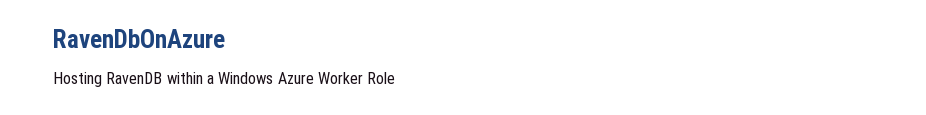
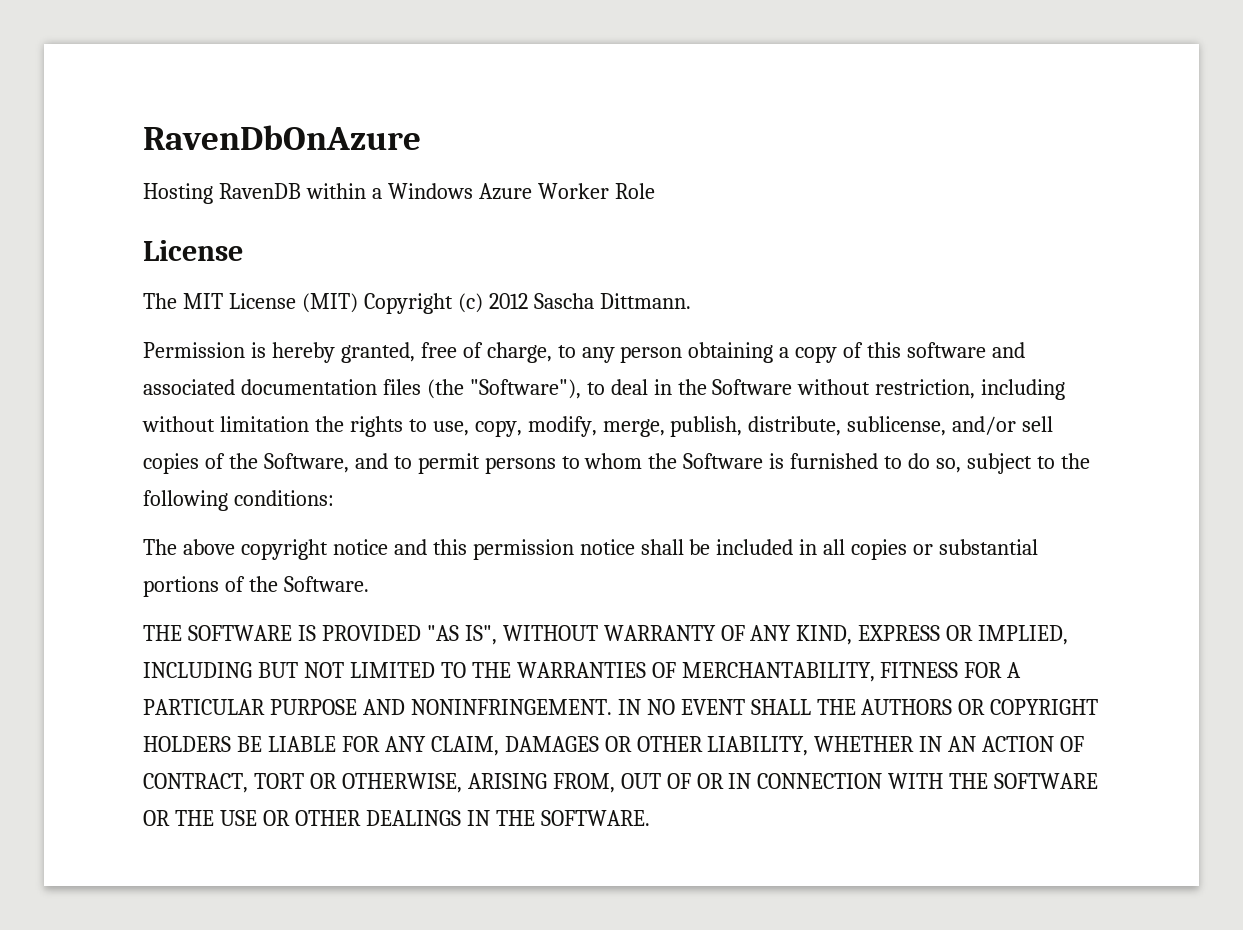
  Hosting RavenDB within a Windows Azure Worker Role
+ License
+ The MIT License (MIT) Copyright (c) 2012 Sascha Dittmann.
+ Permission is hereby granted, free of charge, to any person obtaining a copy of this software and associated documentation files (the "Software"), to deal in the Software without restriction, including without limitation the rights to use, copy, modify, merge, publish, distribute, sublicense, and/or sell copies of the Software, and to permit persons to whom the Software is furnished to do so, subject to the following conditions:
+ The above copyright notice and this permission notice shall be included in all copies or substantial portions of the Software.
+ THE SOFTWARE IS PROVIDED "AS IS", WITHOUT WARRANTY OF ANY KIND, EXPRESS OR IMPLIED, INCLUDING BUT NOT LIMITED TO THE WARRANTIES OF MERCHANTABILITY, FITNESS FOR A PARTICULAR PURPOSE AND NONINFRINGEMENT. IN NO EVENT SHALL THE AUTHORS OR COPYRIGHT HOLDERS BE LIABLE FOR ANY CLAIM, DAMAGES OR OTHER LIABILITY, WHETHER IN AN ACTION OF CONTRACT, TORT OR OTHERWISE, ARISING FROM, OUT OF OR IN CONNECTION WITH THE SOFTWARE OR THE USE OR OTHER DEALINGS IN THE SOFTWARE.

